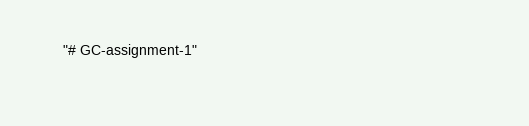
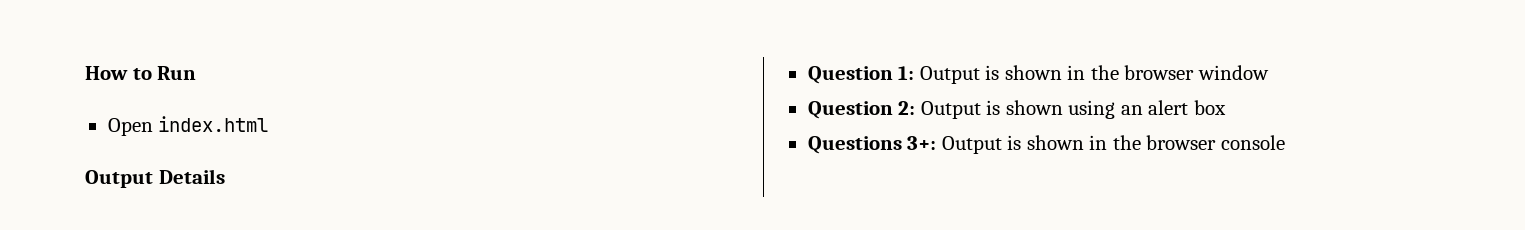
- "# GC-assignment-1"
+ How to Run
+ Open index.html
+ Output Details
+ Question 1: Output is shown in the browser window
+ Question 2: Output is shown using an alert box
+ Questions 3+: Output is shown in the browser console

